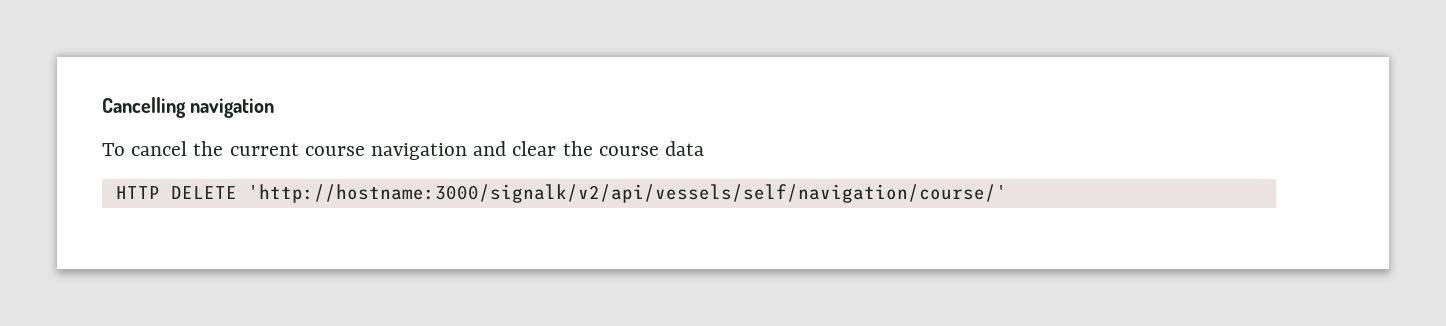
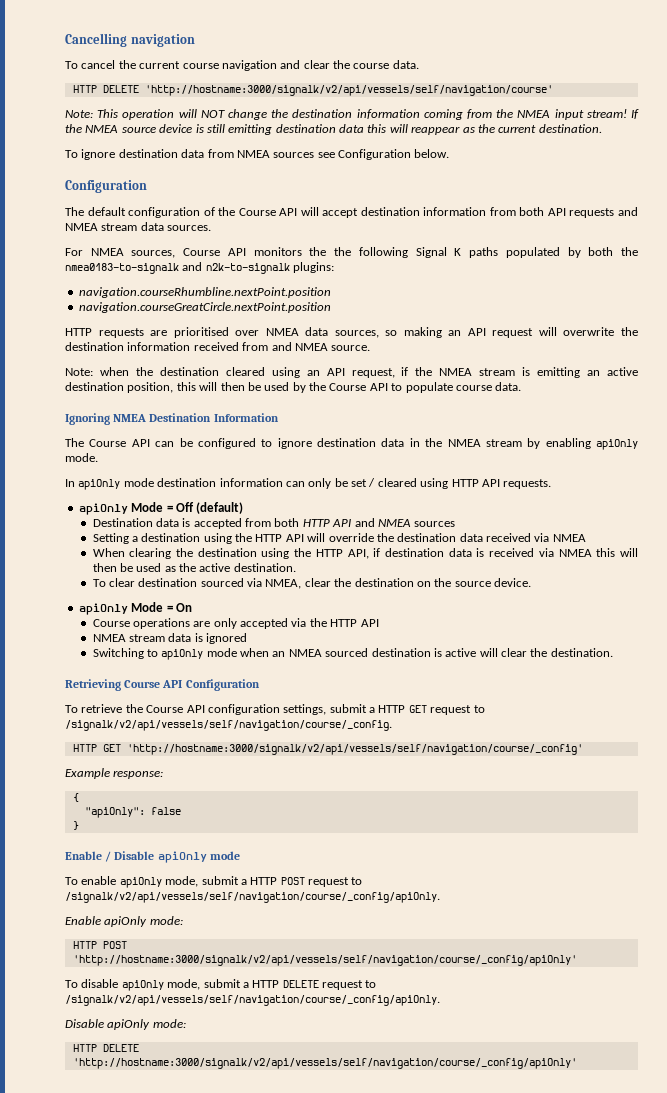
- To cancel the current course navigation and clear the course data
- HTTP DELETE 'http://hostname:3000/signalk/v2/api/vessels/self/navigation/course/'
+ To cancel the current course navigation and clear the course data.
+ HTTP DELETE 'http://hostname:3000/signalk/v2/api/vessels/self/navigation/course'
+ Note: This operation will NOT change the destination information coming from the NMEA input stream! If the NMEA source device is still emitting destination data this will reappear as the current destination.
+ To ignore destination data from NMEA sources see Configuration below.
+ Configuration
+ The default configuration of the Course API will accept destination information from both API requests and NMEA stream data sources.
+ For NMEA sources, Course API monitors the the following Signal K paths populated by both the nmea0183-to-signalk and n2k-to-signalk plugins:
+ navigation.courseRhumbline.nextPoint.position
+ navigation.courseGreatCircle.nextPoint.position
+ HTTP requests are prioritised over NMEA data sources, so making an API request will overwrite the destination information received from and NMEA source.
+ Note: when the destination cleared using an API request, if the NMEA stream is emitting an active destination position, this will then be used by the Course API to populate course data.
+ Ignoring NMEA Destination Information
+ The Course API can be configured to ignore destination data in the NMEA stream by enabling apiOnly mode.
+ In apiOnly mode destination information can only be set / cleared using HTTP API requests.
+ apiOnly Mode = Off (default)
+ Destination data is accepted from both HTTP API and NMEA sources
+ Setting a destination using the HTTP API will override the destination data received via NMEA
+ When clearing the destination using the HTTP API, if destination data is received via NMEA this will then be used as the active destination.
+ To clear destination sourced via NMEA, clear the destination on the source device.
+ apiOnly Mode = On
+ Course operations are only accepted via the HTTP API
+ NMEA stream data is ignored
+ Switching to apiOnly mode when an NMEA sourced destination is active will clear the destination.
+ Retrieving Course API Configuration
+ To retrieve the Course API configuration settings, submit a HTTP GET request to /signalk/v2/api/vessels/self/navigation/course/_config.
+ HTTP GET 'http://hostname:3000/signalk/v2/api/vessels/self/navigation/course/_config'
+ Example response:
+ {
+ "apiOnly": false
+ }
+ Enable / Disable apiOnly mode
+ To enable apiOnly mode, submit a HTTP POST request to /signalk/v2/api/vessels/self/navigation/course/_config/apiOnly.
+ Enable apiOnly mode:
+ HTTP POST 'http://hostname:3000/signalk/v2/api/vessels/self/navigation/course/_config/apiOnly'
+ To disable apiOnly mode, submit a HTTP DELETE request to /signalk/v2/api/vessels/self/navigation/course/_config/apiOnly.
+ Disable apiOnly mode:
+ HTTP DELETE 'http://hostname:3000/signalk/v2/api/vessels/self/navigation/course/_config/apiOnly'

